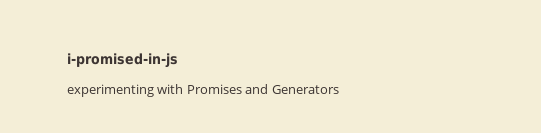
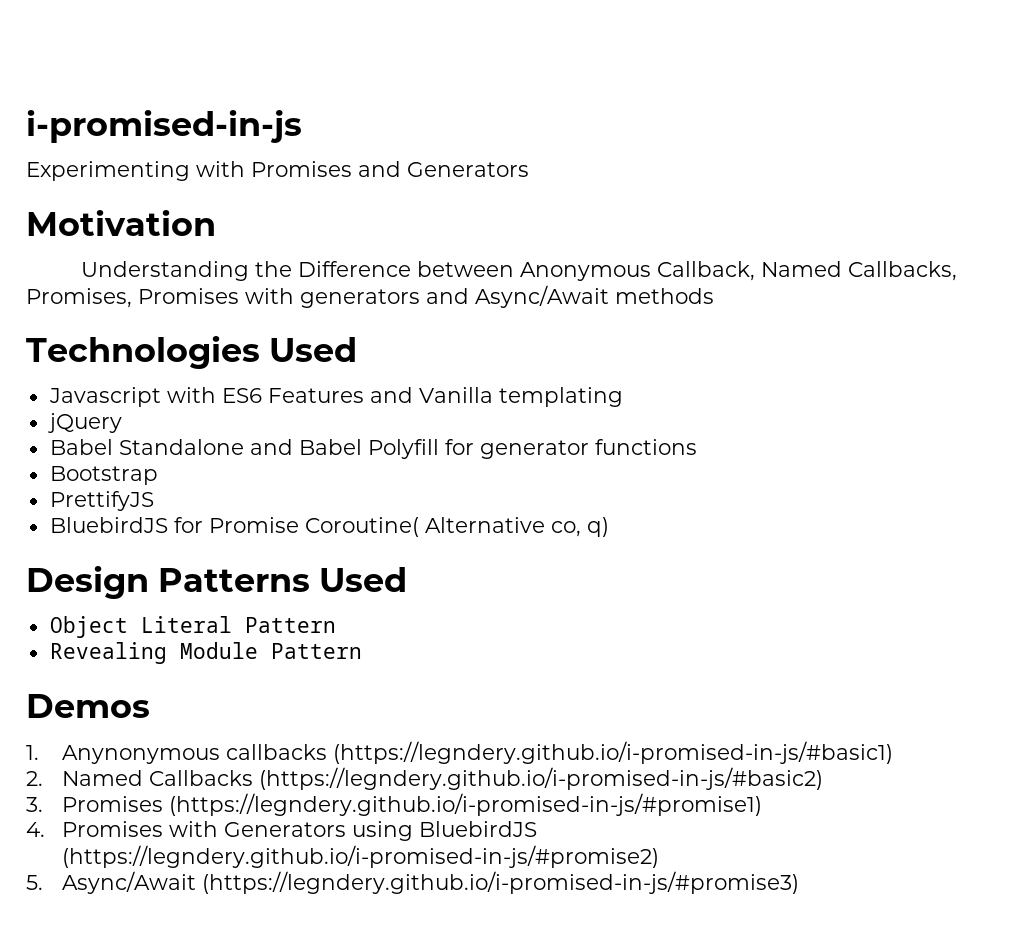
- experimenting with Promises and Generators
+ Experimenting with Promises and Generators
+ Motivation
+ Understanding the Difference between Anonymous Callback, Named Callbacks, Promises, Promises with generators and Async/Await methods
+ Technologies Used
+ Javascript with ES6 Features and Vanilla templating
+ jQuery
+ Babel Standalone and Babel Polyfill for generator functions
+ Bootstrap
+ PrettifyJS
+ BluebirdJS for Promise Coroutine( Alternative co, q)
+ Design Patterns Used
+ Object Literal Pattern
+ Revealing Module Pattern
+ Demos
+ 1. Anynonymous callbacks (https://legndery.github.io/i-promised-in-js/#basic1)
+ 2. Named Callbacks (https://legndery.github.io/i-promised-in-js/#basic2)
+ 3. Promises (https://legndery.github.io/i-promised-in-js/#promise1)
+ 4. Promises with Generators using BluebirdJS (https://legndery.github.io/i-promised-in-js/#promise2)
+ 5. Async/Await (https://legndery.github.io/i-promised-in-js/#promise3)

